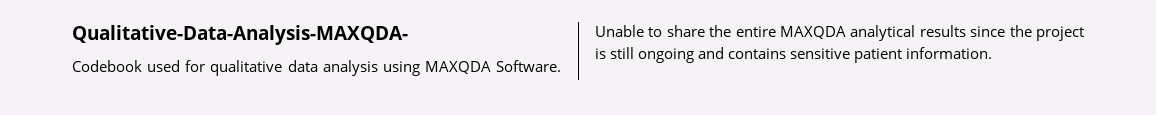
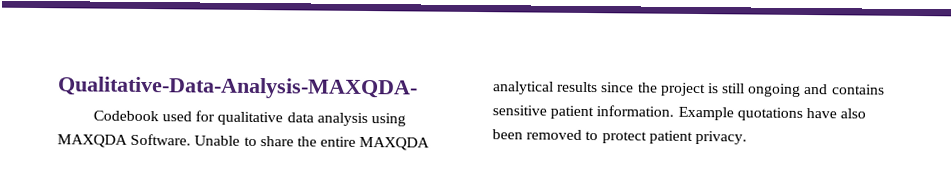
+ Example quotations have also been removed to protect patient privacy.

